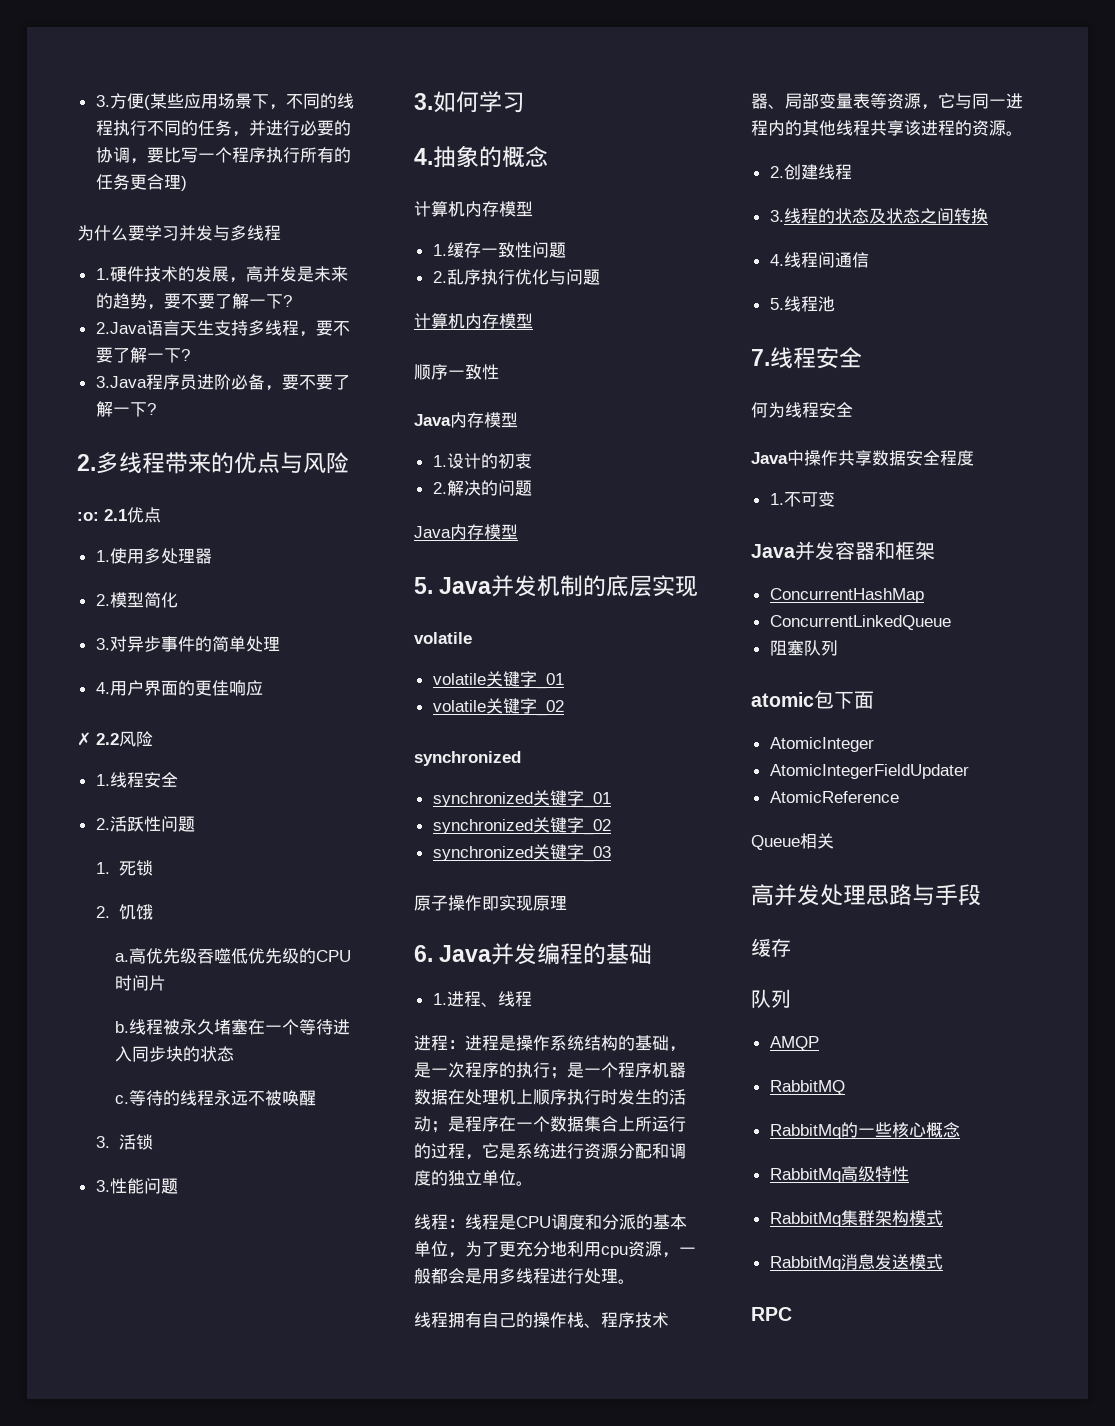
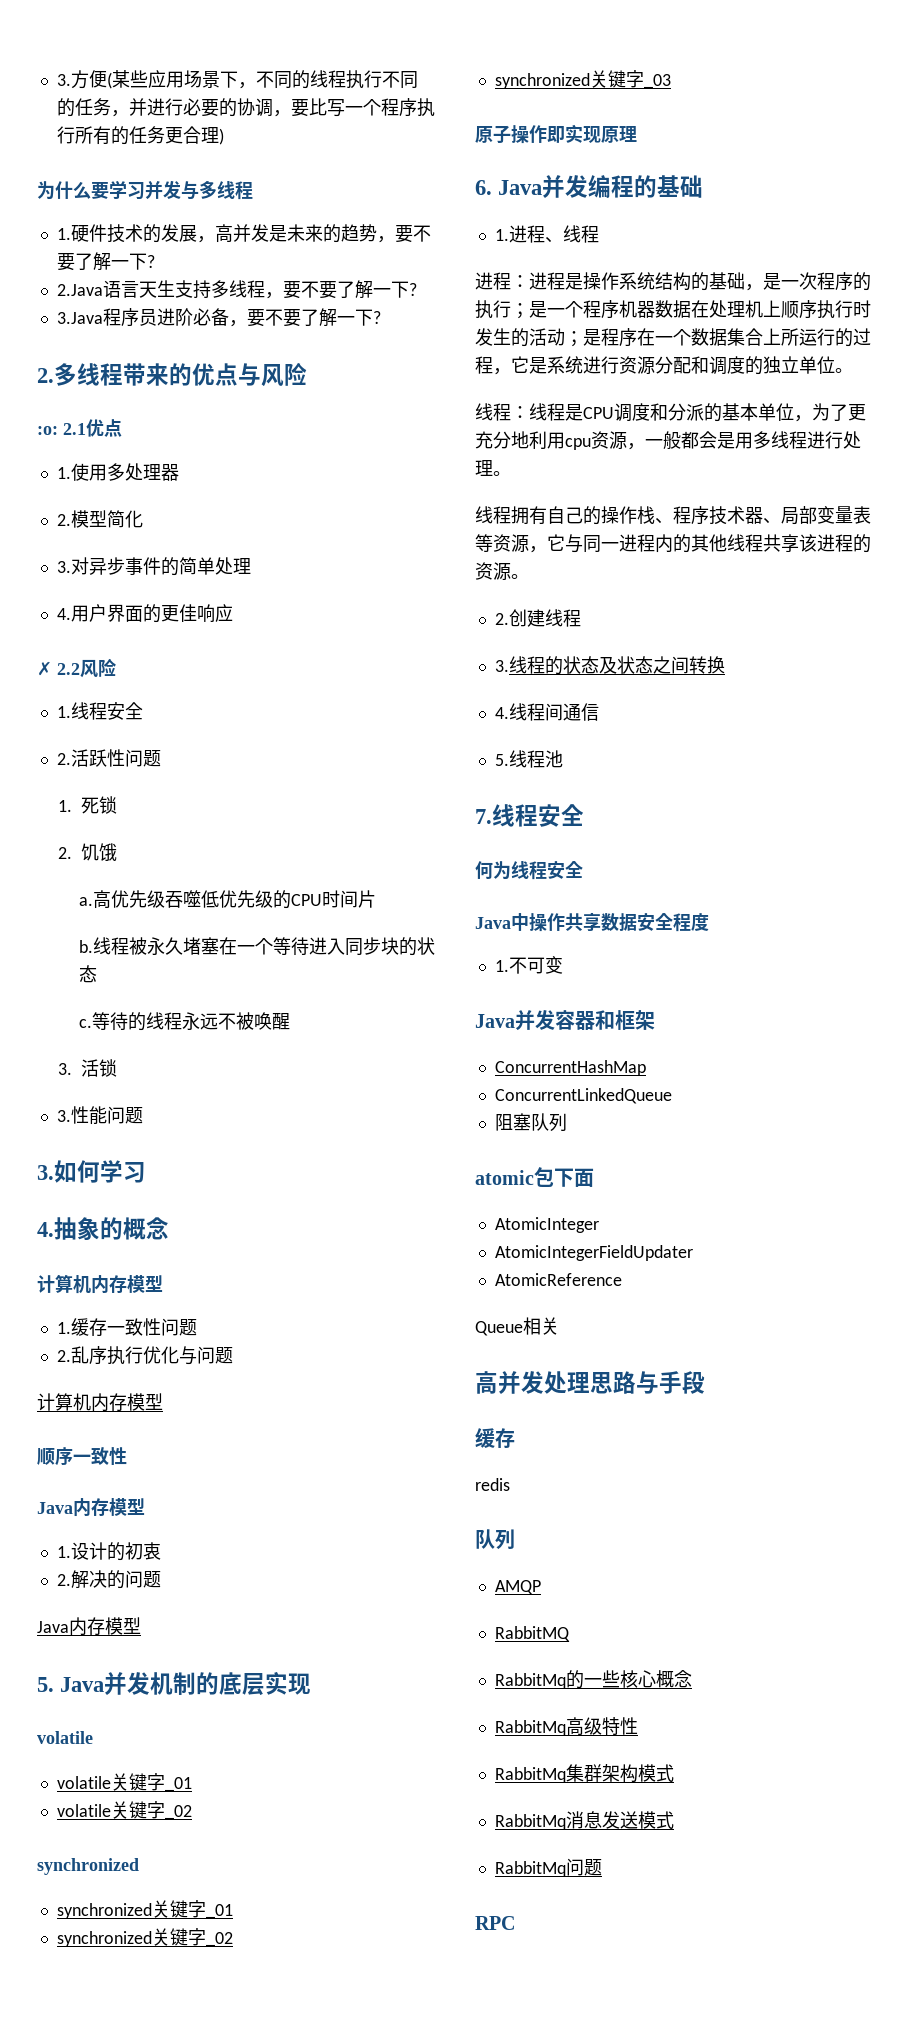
+ redis
+ RabbitMq问题

